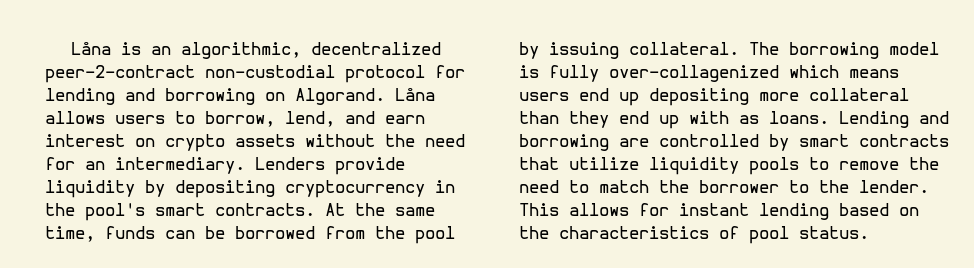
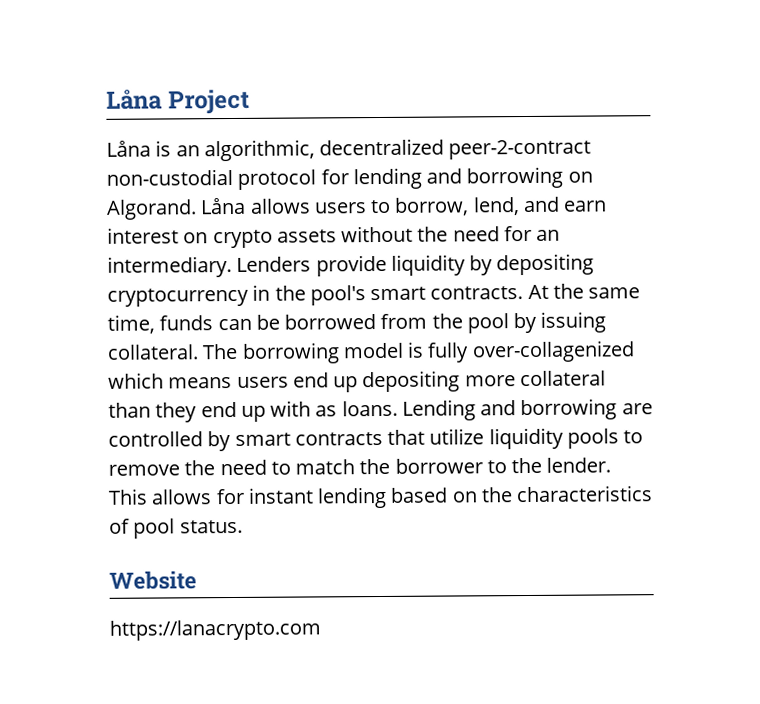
+ Låna Project
+ Website
+ https://lanacrypto.com

